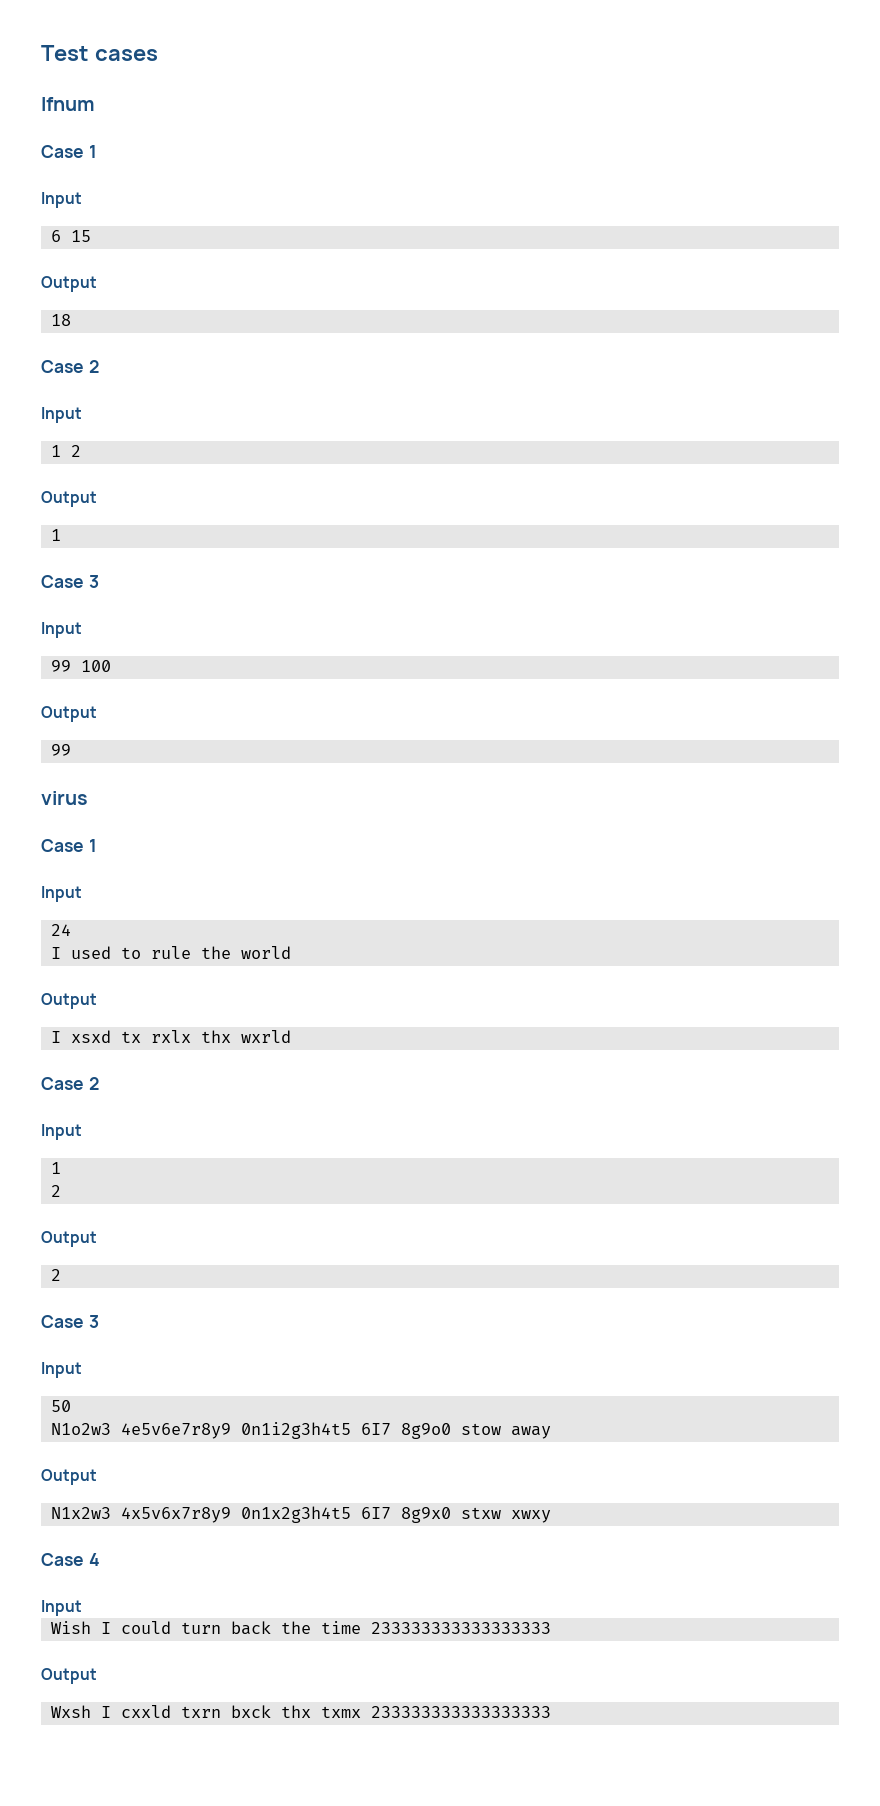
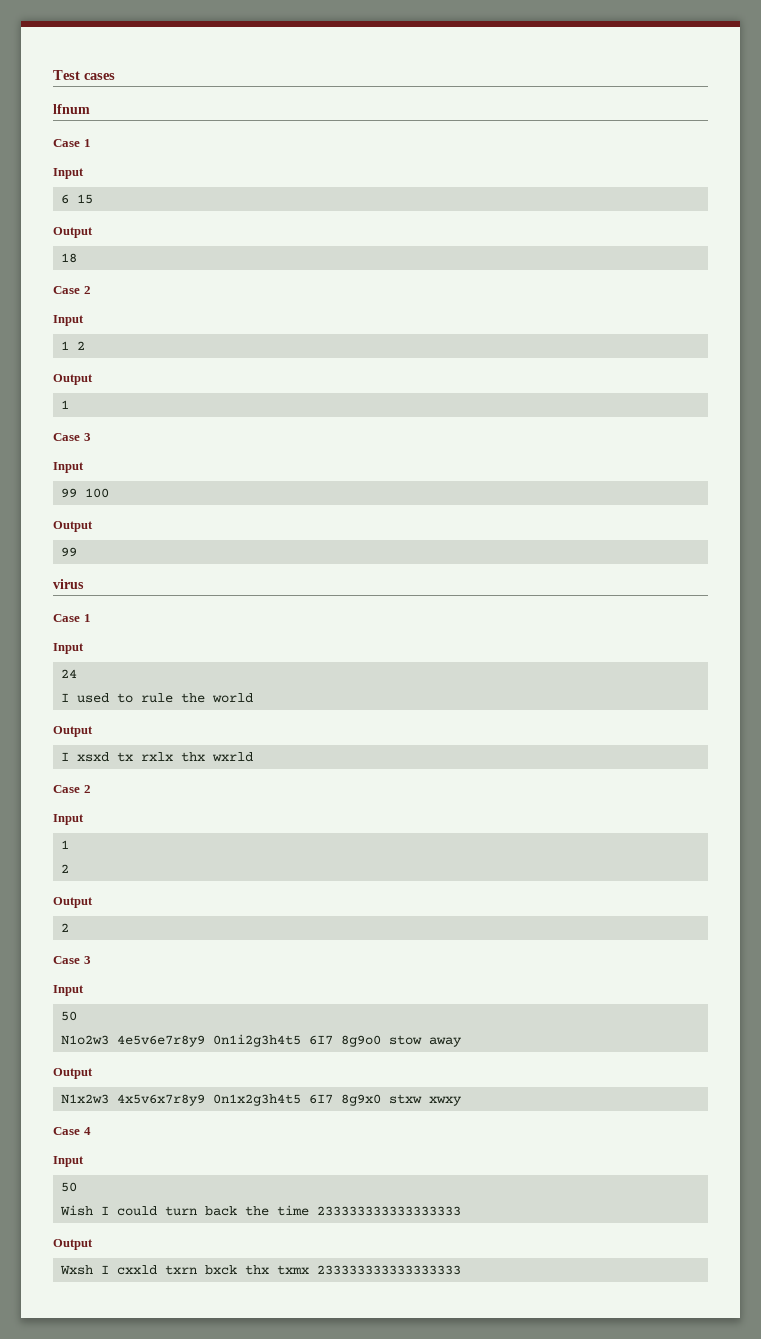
  Case 4
  Input
+ 50

